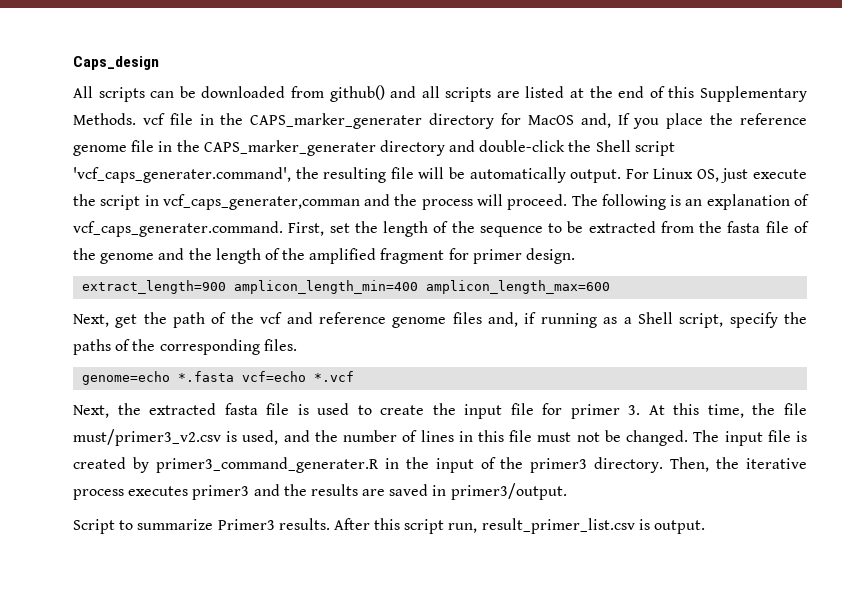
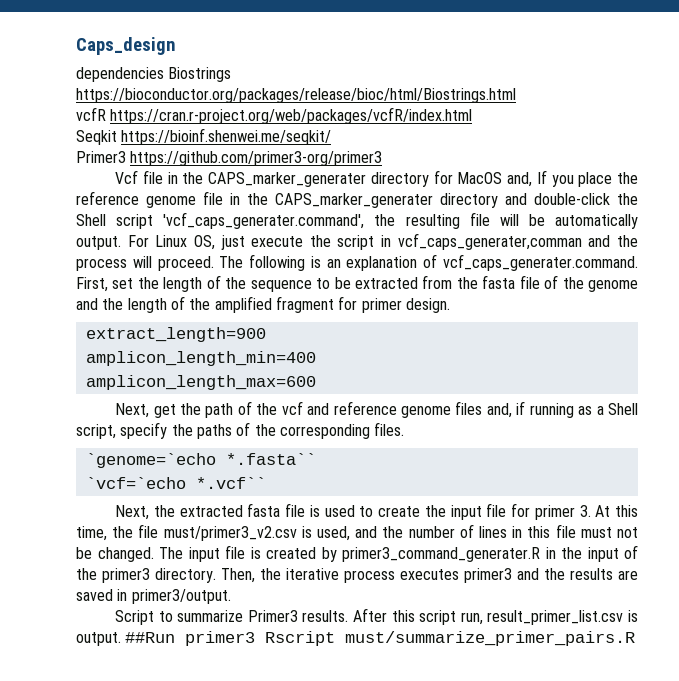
- All scripts can be downloaded from github() and all scripts are listed at the end of this Supplementary Methods. vcf file in the CAPS_marker_generater directory for MacOS and, If you place the reference genome file in the CAPS_marker_generater directory and double-click the Shell script 'vcf_caps_generater.command', the resulting file will be automatically output.
+ dependencies Biostrings https://bioconductor.org/packages/release/bioc/html/Biostrings.html
+ vcfR https://cran.r-project.org/web/packages/vcfR/index.html
+ Seqkit https://bioinf.shenwei.me/seqkit/
+ Primer3 https://github.com/primer3-org/primer3
+ Vcf file in the CAPS_marker_generater directory for MacOS and, If you place the reference genome file in the CAPS_marker_generater directory and double-click the Shell script 'vcf_caps_generater.command', the resulting file will be automatically output.
- extract_length=900 amplicon_length_min=400 amplicon_length_max=600
+ extract_length=900
+ amplicon_length_min=400
+ amplicon_length_max=600
- genome=echo *.fasta vcf=echo *.vcf
+ `genome=`echo *.fasta``
+ `vcf=`echo *.vcf``
+ ##Run primer3 Rscript must/summarize_primer_pairs.R

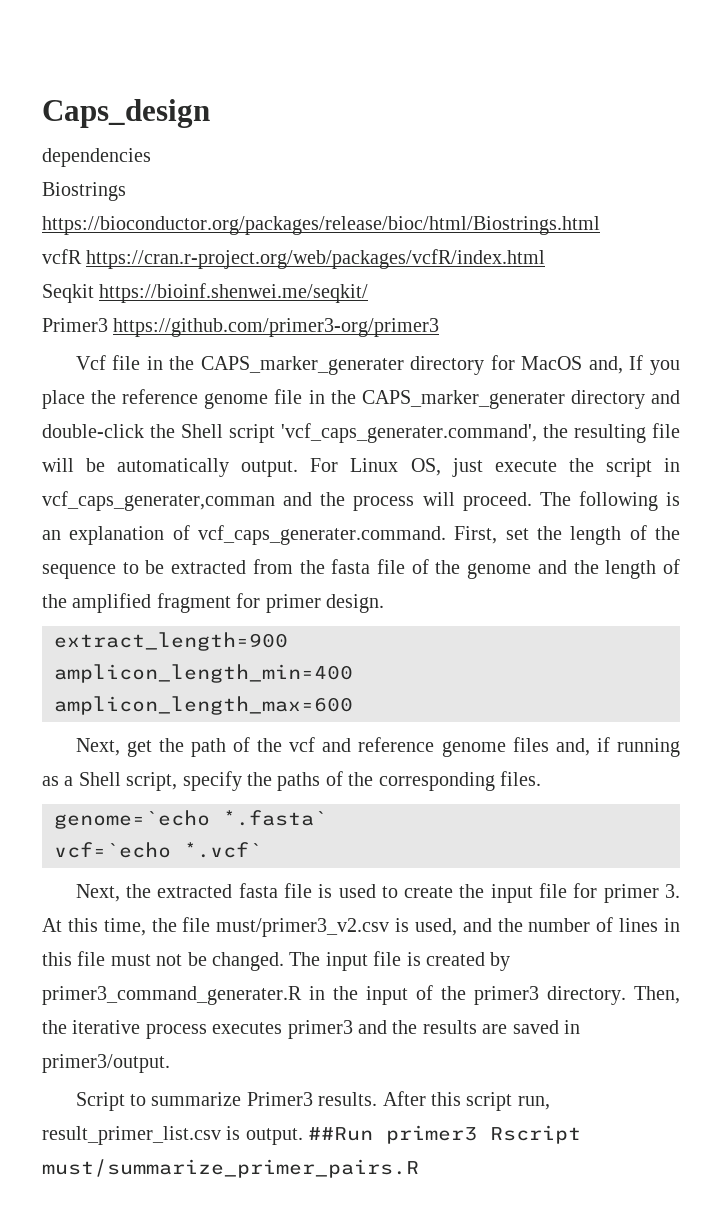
- dependencies Biostrings https://bioconductor.org/packages/release/bioc/html/Biostrings.html
+ dependencies
+ Biostrings https://bioconductor.org/packages/release/bioc/html/Biostrings.html
- `genome=`echo *.fasta``
- `vcf=`echo *.vcf``
+ genome=`echo *.fasta`
+ vcf=`echo *.vcf`

